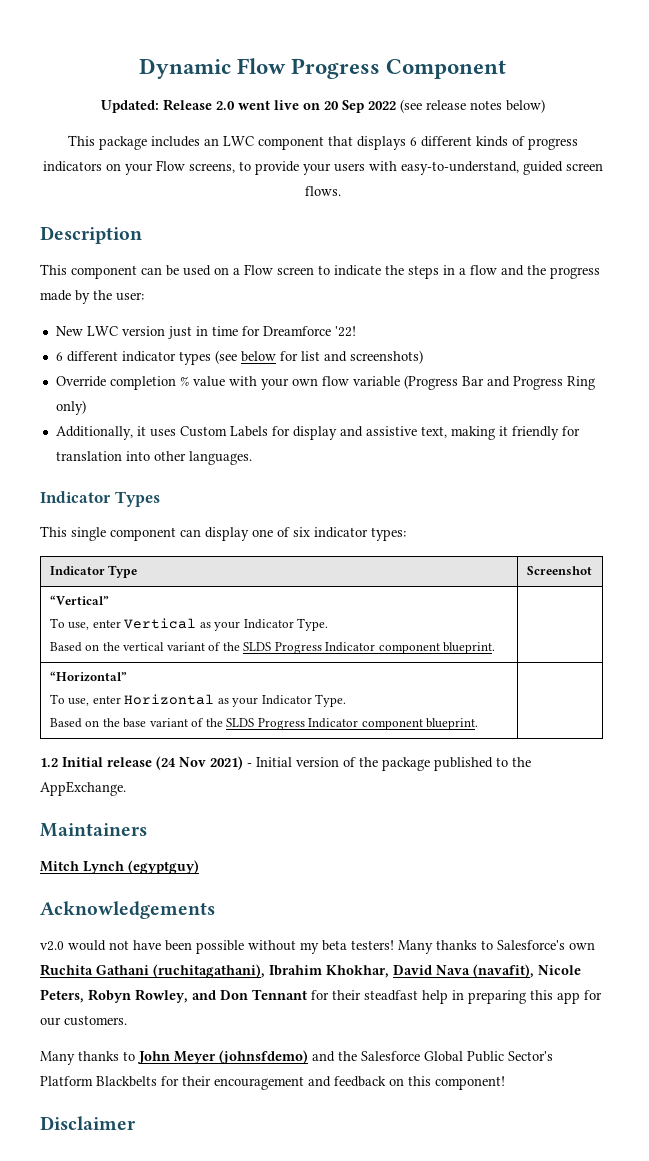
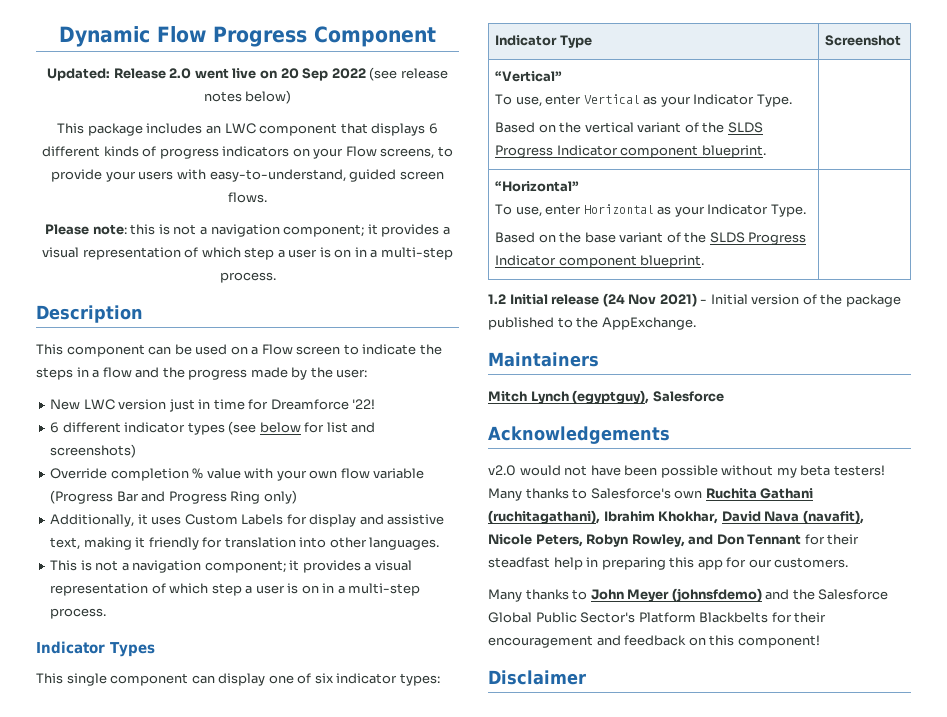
+ Please note: this is not a navigation component; it provides a visual representation of which step a user is on in a multi-step process.
+ This is not a navigation component; it provides a visual representation of which step a user is on in a multi-step process.
- Mitch Lynch (egyptguy)
+ Mitch Lynch (egyptguy), Salesforce

